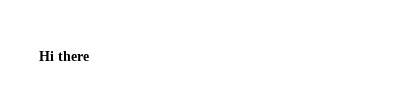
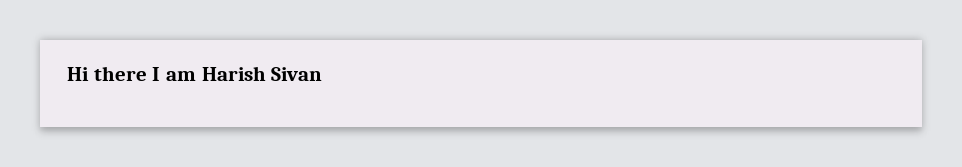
- Hi there
+ Hi there I am Harish Sivan

